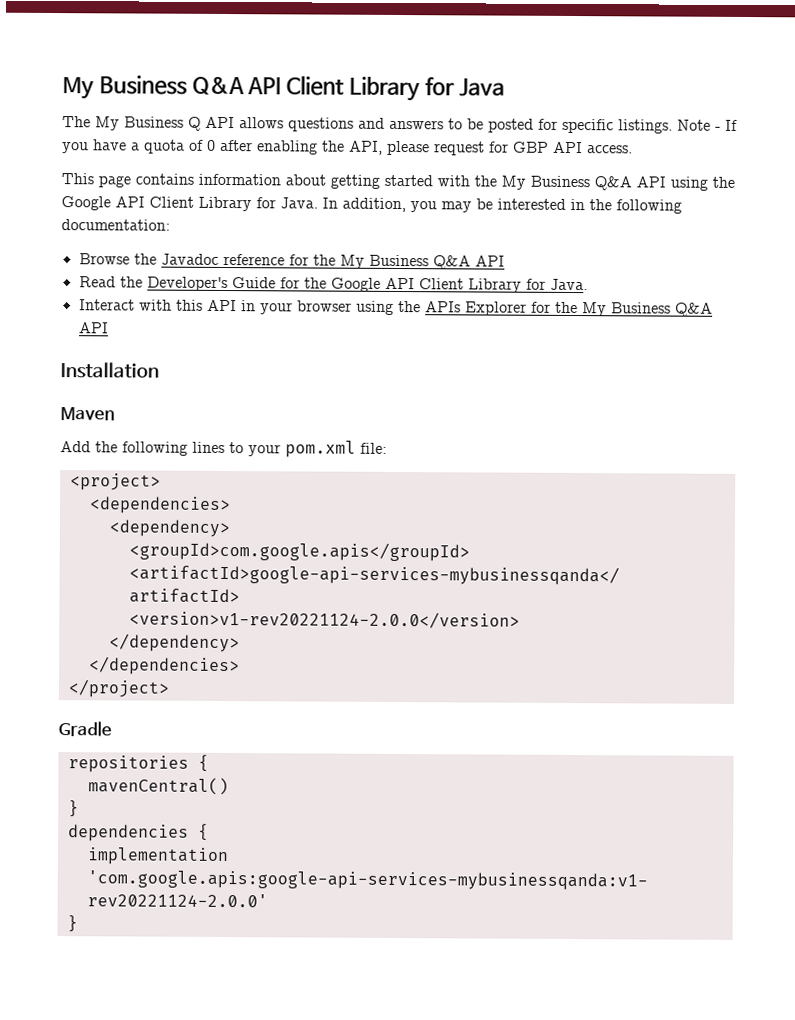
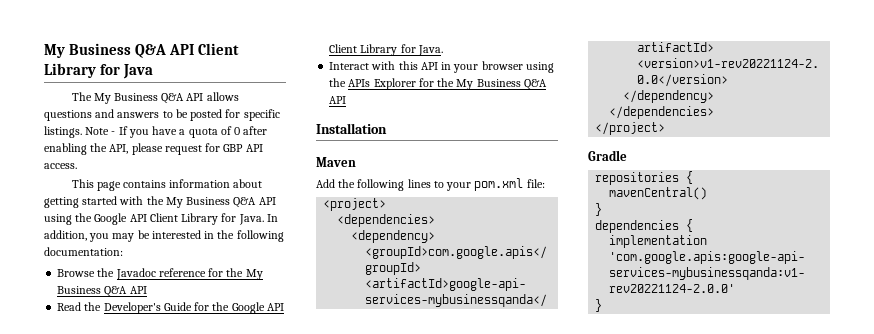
- The My Business Q API allows questions and answers to be posted for specific listings.
+ The My Business Q&A API allows questions and answers to be posted for specific listings.

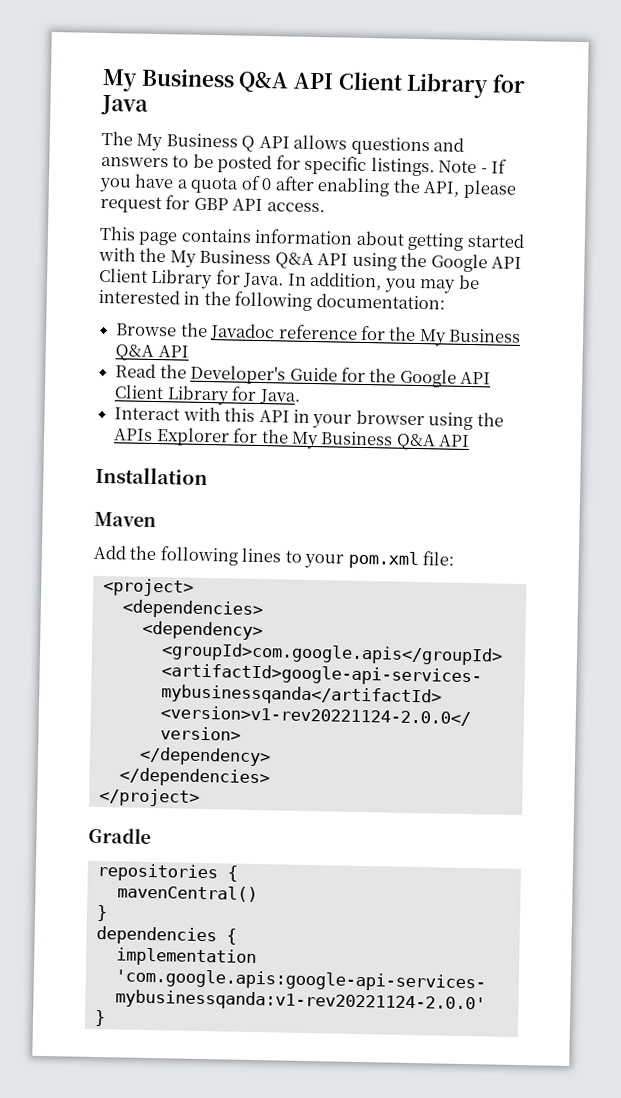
- The My Business Q&A API allows questions and answers to be posted for specific listings.
+ The My Business Q API allows questions and answers to be posted for specific listings.

